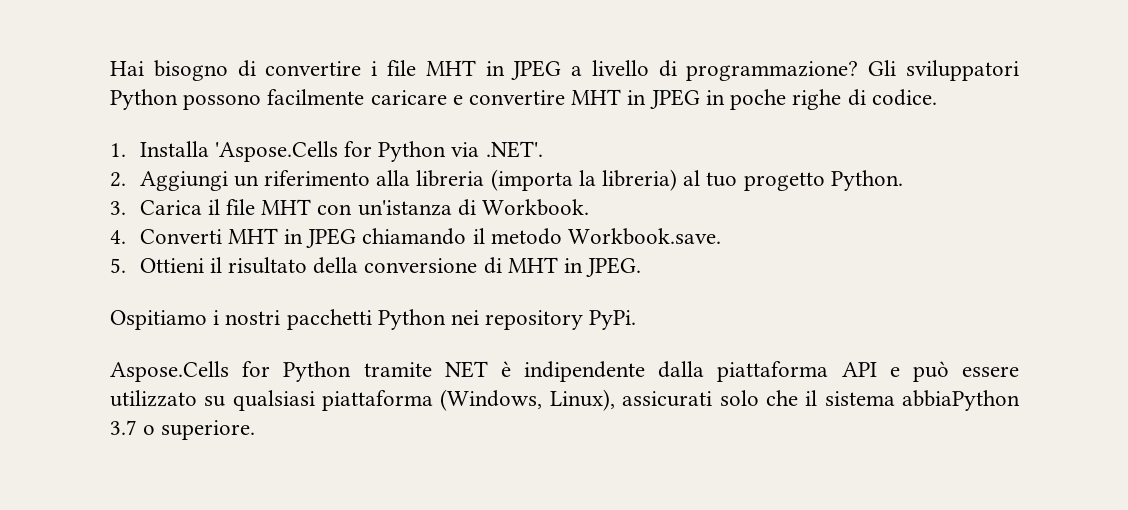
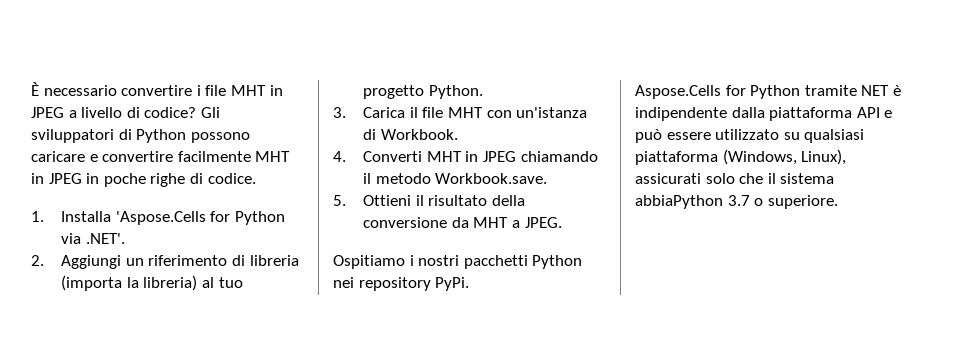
- Hai bisogno di convertire i file MHT in JPEG a livello di programmazione?
+ È necessario convertire i file MHT in JPEG a livello di codice?
- Gli sviluppatori Python possono facilmente caricare e convertire MHT in JPEG in poche righe di codice.
+ Gli sviluppatori di Python possono caricare e convertire facilmente MHT in JPEG in poche righe di codice.
- 2. Aggiungi un riferimento alla libreria (importa la libreria) al tuo progetto Python.
+ 2. Aggiungi un riferimento di libreria (importa la libreria) al tuo progetto Python.
- 5. Ottieni il risultato della conversione di MHT in JPEG.
+ 5. Ottieni il risultato della conversione da MHT a JPEG.

